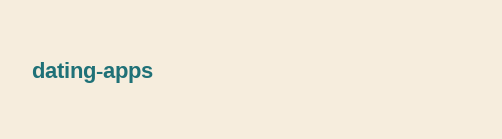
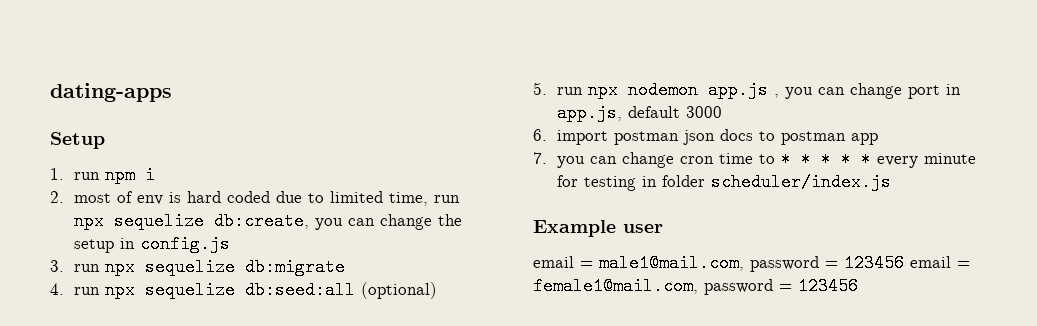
+ Setup
+ 1. run npm i
+ 2. most of env is hard coded due to limited time, run npx sequelize db:create, you can change the setup in config.js
+ 3. run npx sequelize db:migrate
+ 4. run npx sequelize db:seed:all (optional)
+ 5. run npx nodemon app.js , you can change port in app.js, default 3000
+ 6. import postman json docs to postman app
+ 7. you can change cron time to * * * * * every minute for testing in folder scheduler/index.js
+ Example user
+ email = male1@mail.com, password = 123456 email = female1@mail.com, password = 123456

